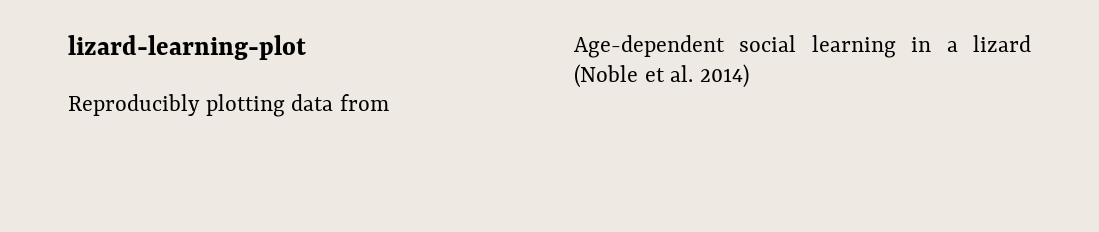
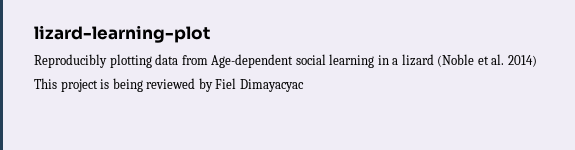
+ This project is being reviewed by Fiel Dimayacyac

